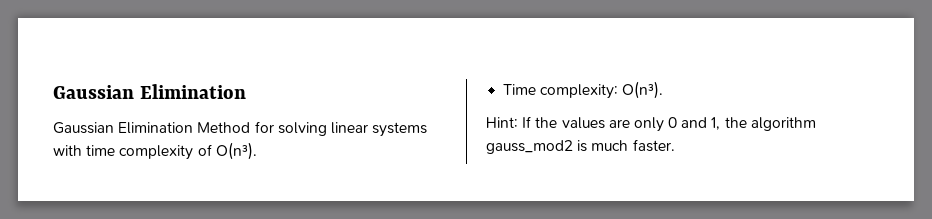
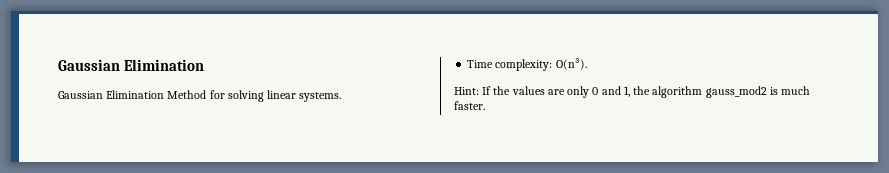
- Gaussian Elimination Method for solving linear systems with time complexity of O(n³).
+ Gaussian Elimination Method for solving linear systems.

